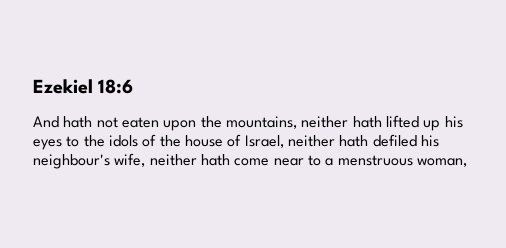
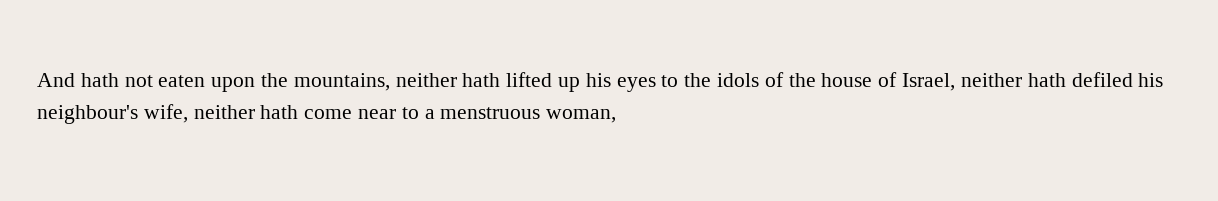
- Ezekiel 18:6

